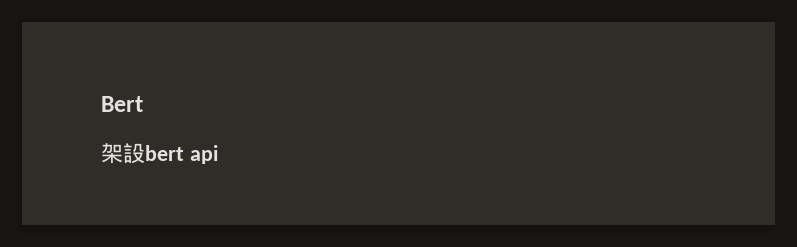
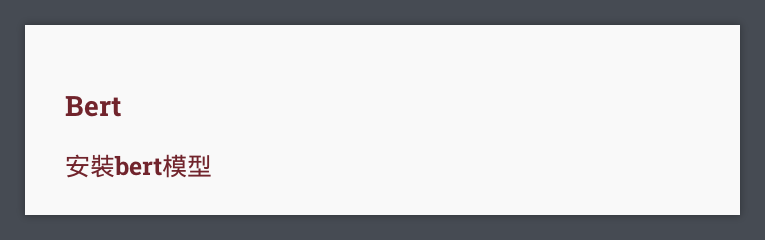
- 架設bert api
+ 安裝bert模型

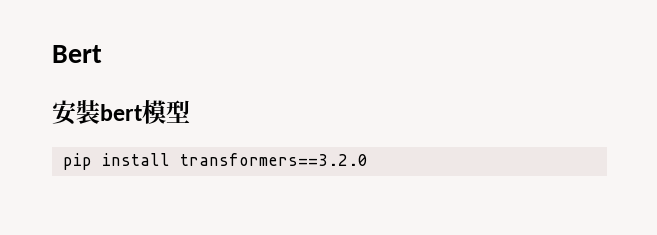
+ pip install transformers==3.2.0

